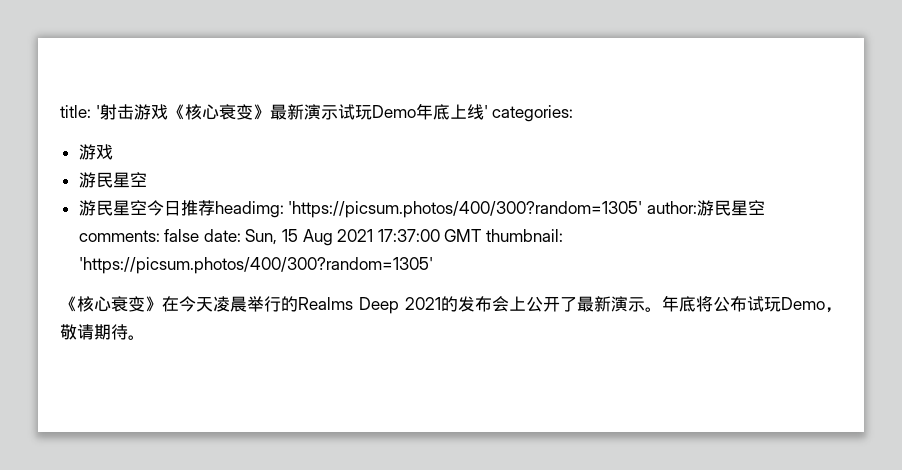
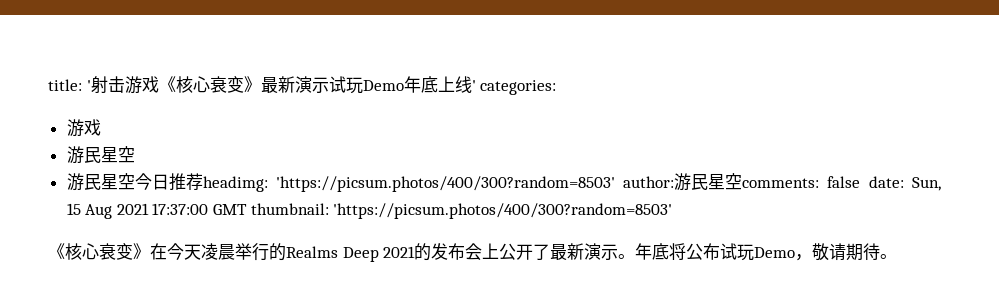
- 游民星空今日推荐headimg: 'https://picsum.photos/400/300?random=1305' author:游民星空comments: false date: Sun, 15 Aug 2021 17:37:00 GMT thumbnail: 'https://picsum.photos/400/300?random=1305'
+ 游民星空今日推荐headimg: 'https://picsum.photos/400/300?random=8503' author:游民星空comments: false date: Sun, 15 Aug 2021 17:37:00 GMT thumbnail: 'https://picsum.photos/400/300?random=8503'

